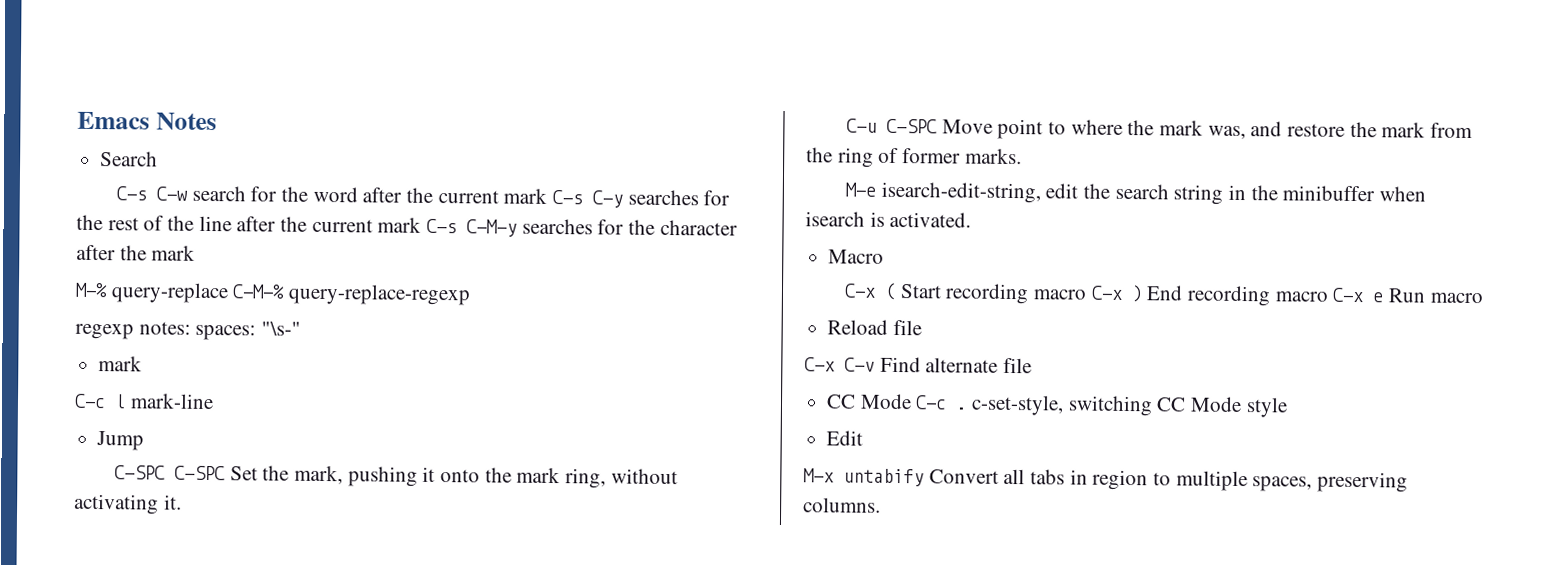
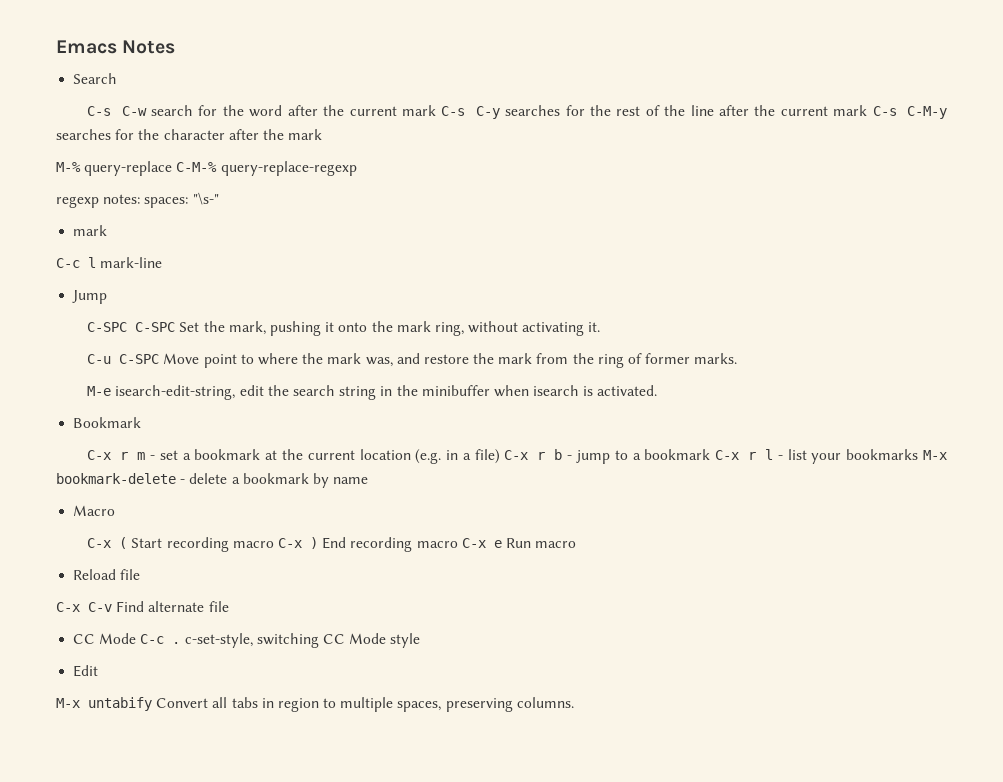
+ Bookmark
+ C-x r m - set a bookmark at the current location (e.g. in a file) C-x r b - jump to a bookmark C-x r l - list your bookmarks M-x bookmark-delete - delete a bookmark by name

